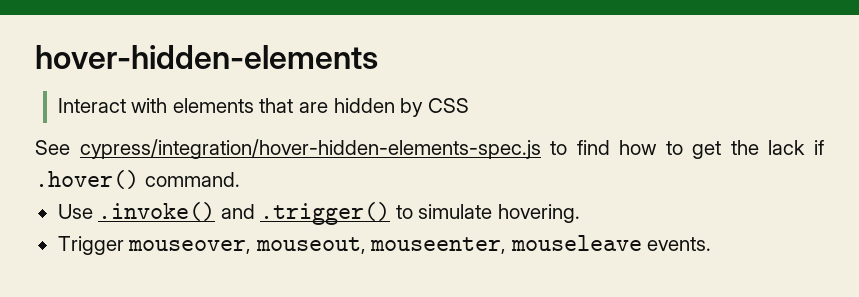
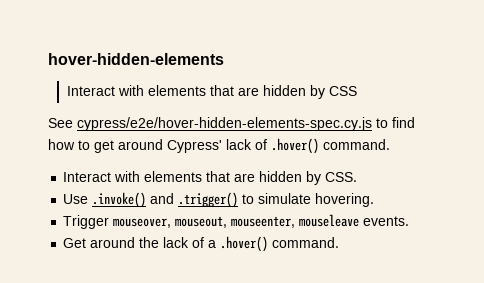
- See cypress/integration/hover-hidden-elements-spec.js to find how to get the lack if .hover() command.
+ See cypress/e2e/hover-hidden-elements-spec.cy.js to find how to get around Cypress' lack of .hover() command.
+ Interact with elements that are hidden by CSS.
+ Get around the lack of a .hover() command.

